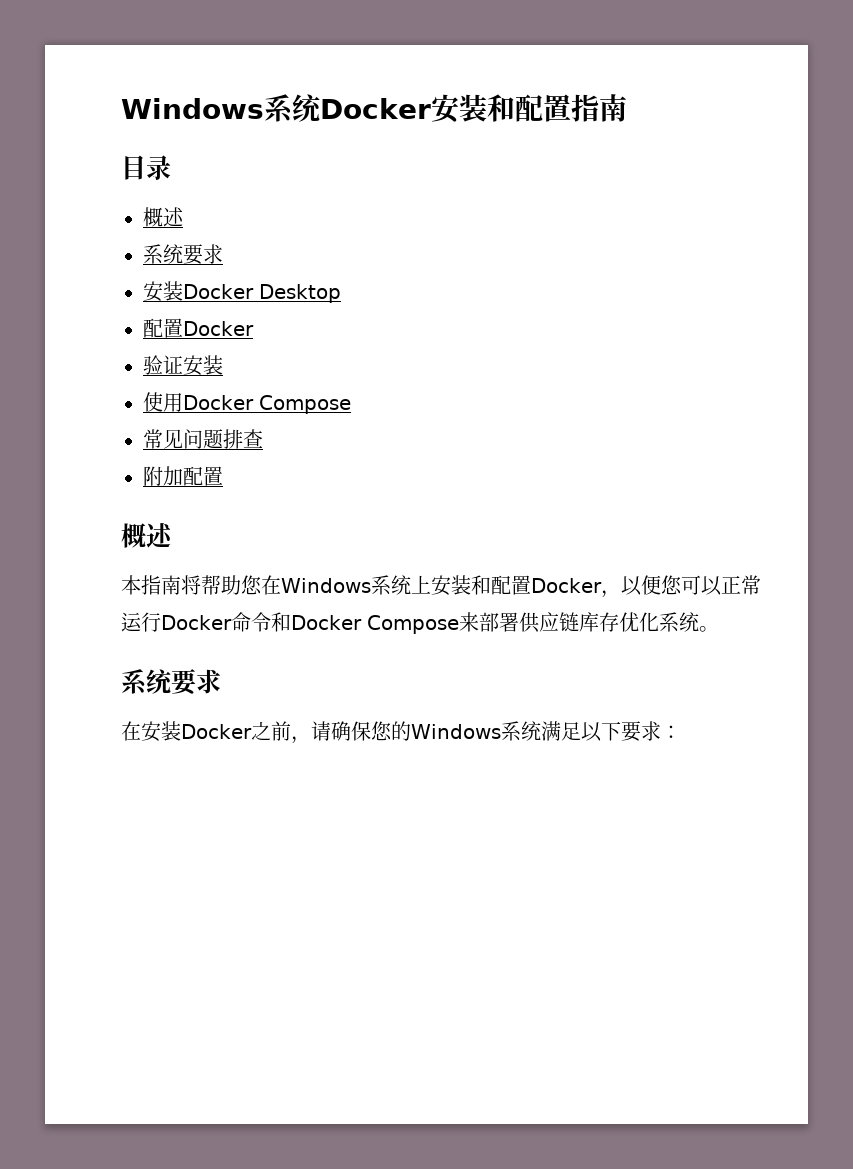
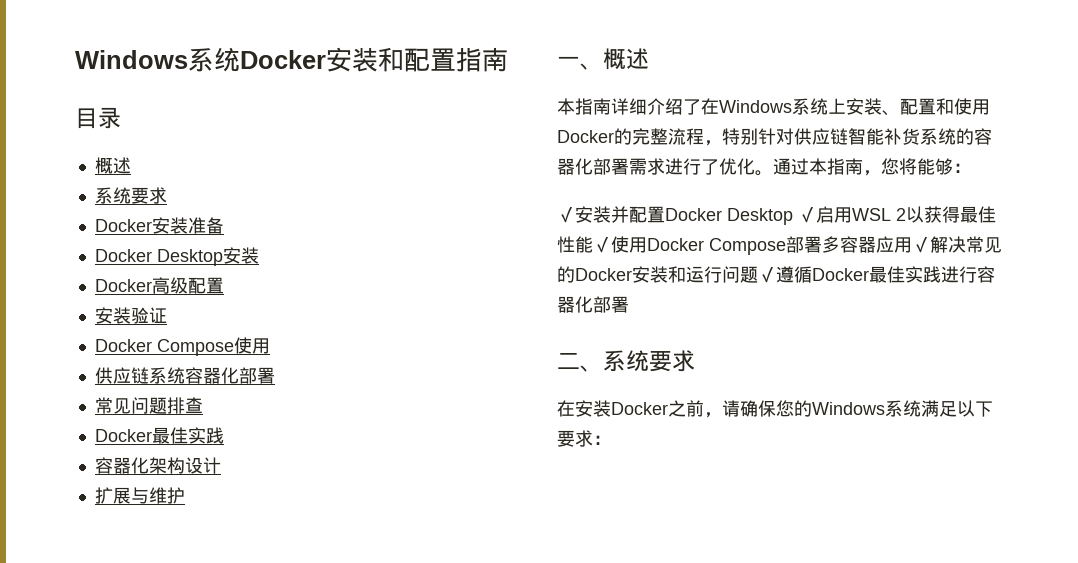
- 安装Docker Desktop
- 配置Docker
- 验证安装
- 使用Docker Compose
+ Docker安装准备
+ Docker Desktop安装
+ Docker高级配置
+ 安装验证
+ Docker Compose使用
+ 供应链系统容器化部署
  常见问题排查
- 附加配置
- 概述
+ Docker最佳实践
+ 容器化架构设计
+ 扩展与维护
+ 一、概述
- 本指南将帮助您在Windows系统上安装和配置Docker，以便您可以正常运行Docker命令和Docker Compose来部署供应链库存优化系统。
- 系统要求
+ 本指南详细介绍了在Windows系统上安装、配置和使用Docker的完整流程，特别针对供应链智能补货系统的容器化部署需求进行了优化。通过本指南，您将能够：
+ ✓安装并配置Docker Desktop ✓启用WSL 2以获得最佳性能✓使用Docker Compose部署多容器应用✓解决常见的Docker安装和运行问题✓遵循Docker最佳实践进行容器化部署
+ 二、系统要求

